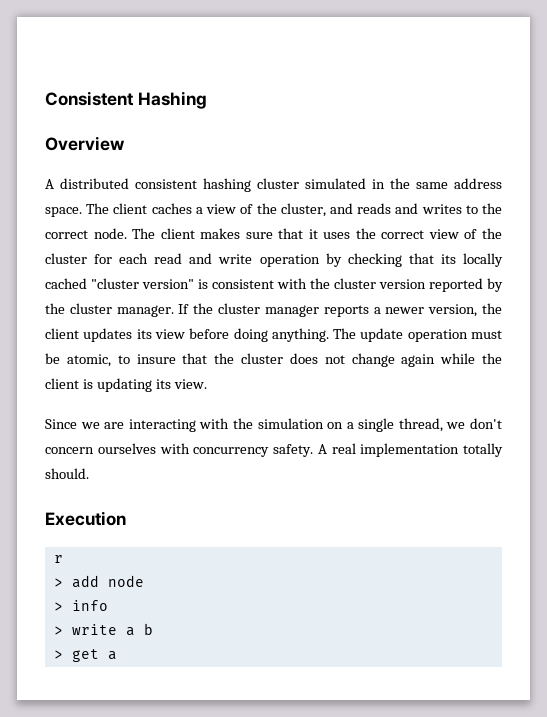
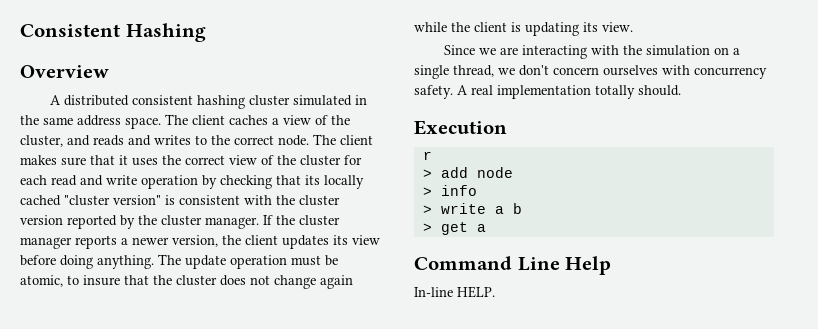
+ Command Line Help
+ In-line HELP.

